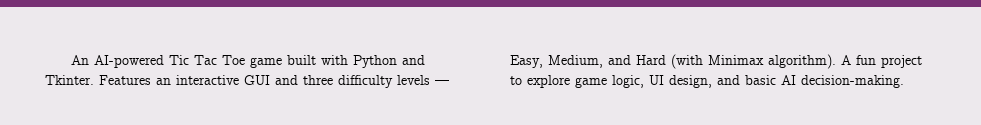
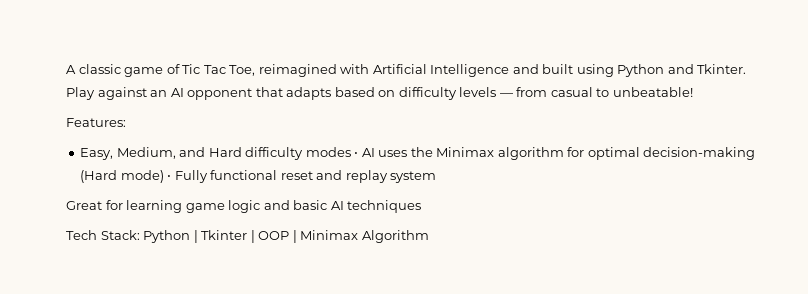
- An AI-powered Tic Tac Toe game built with Python and Tkinter. Features an interactive GUI and three difficulty levels — Easy, Medium, and Hard (with Minimax algorithm). A fun project to explore game logic, UI design, and basic AI decision-making.
+ A classic game of Tic Tac Toe, reimagined with Artificial Intelligence and built using Python and Tkinter. Play against an AI opponent that adapts based on difficulty levels — from casual to unbeatable!
+ Features:
+ Easy, Medium, and Hard difficulty modes • AI uses the Minimax algorithm for optimal decision-making (Hard mode) • Fully functional reset and replay system
+ Great for learning game logic and basic AI techniques
+ Tech Stack: Python | Tkinter | OOP | Minimax Algorithm

